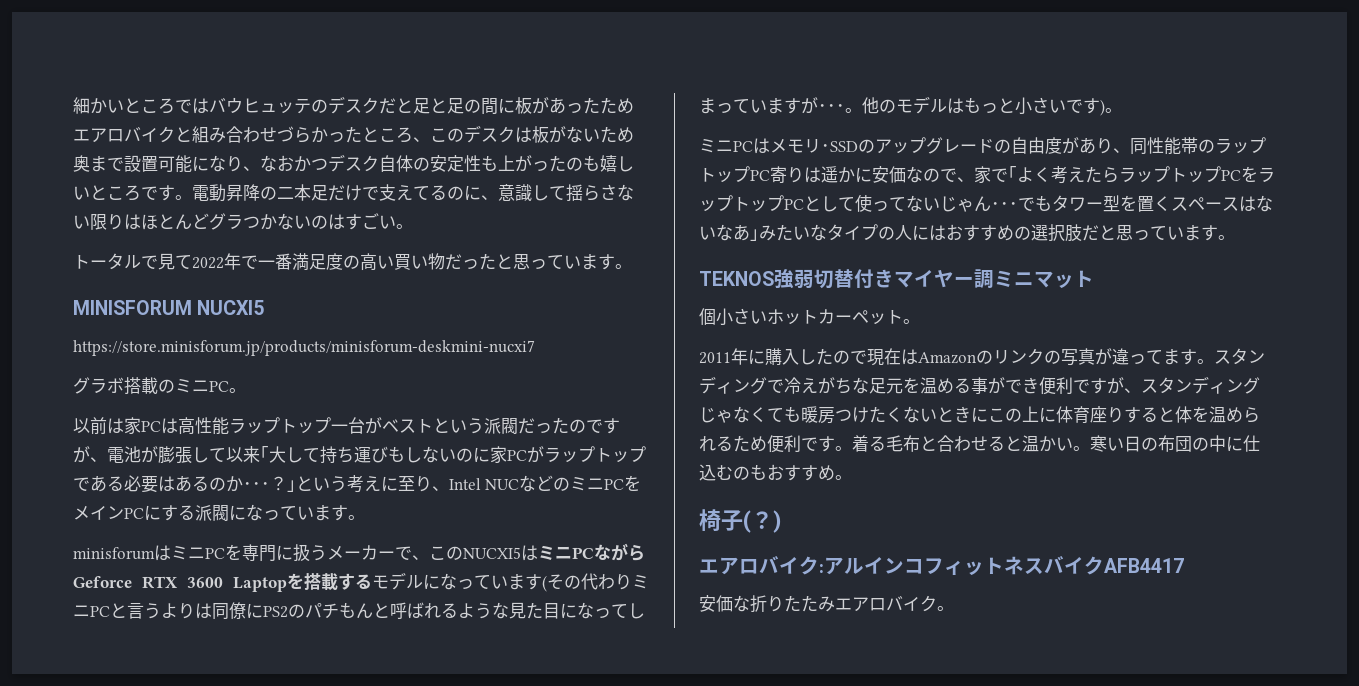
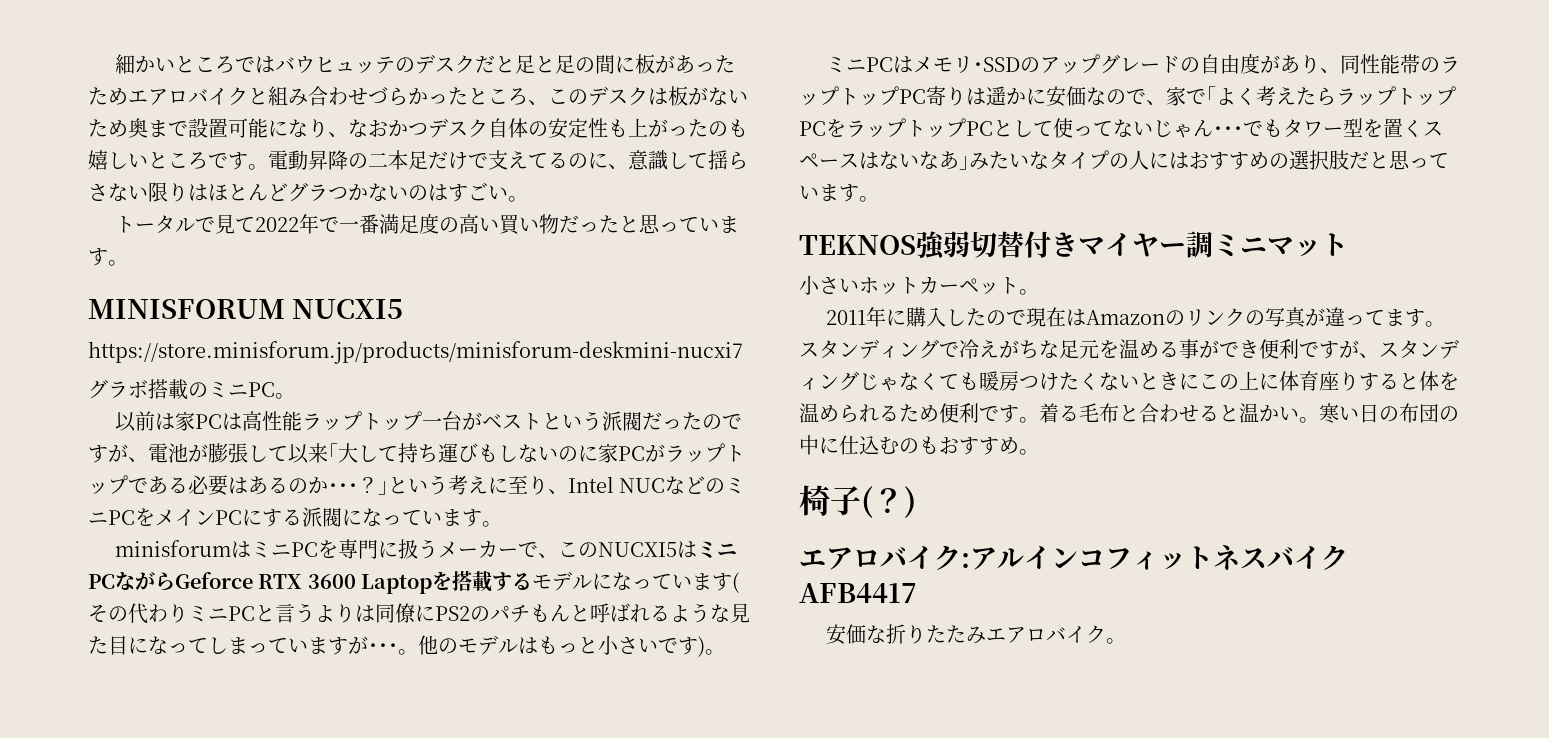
- 個小さいホットカーペット。
+ 小さいホットカーペット。

